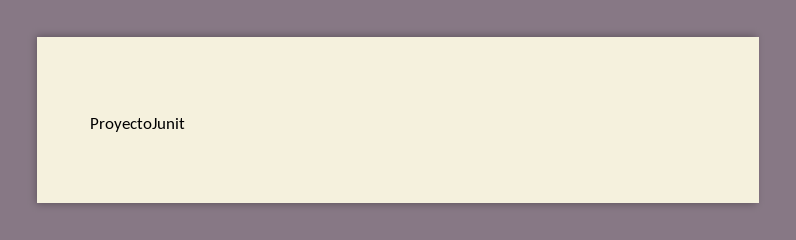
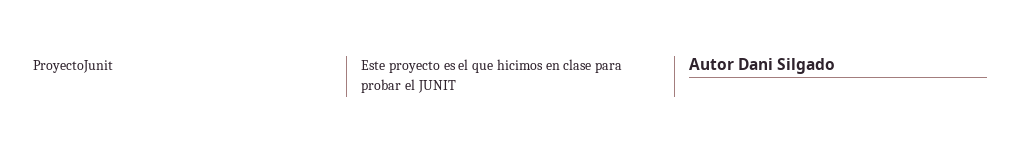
+ Este proyecto es el que hicimos en clase para probar el JUNIT
+ Autor Dani Silgado

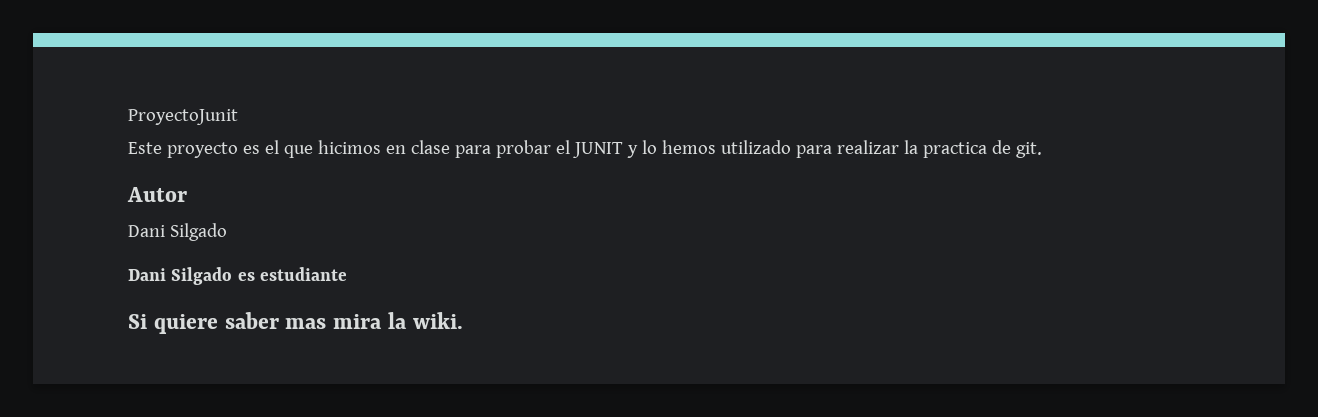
- Este proyecto es el que hicimos en clase para probar el JUNIT
+ Este proyecto es el que hicimos en clase para probar el JUNIT y lo hemos utilizado para realizar la practica de git.
- Autor Dani Silgado
+ Autor
+ Dani Silgado
+ Dani Silgado es estudiante
+ Si quiere saber mas mira la wiki.

